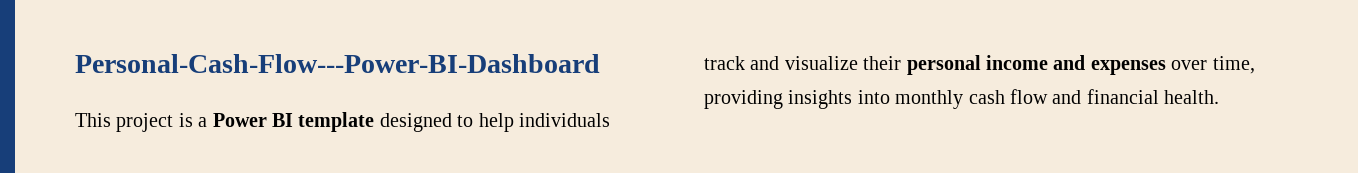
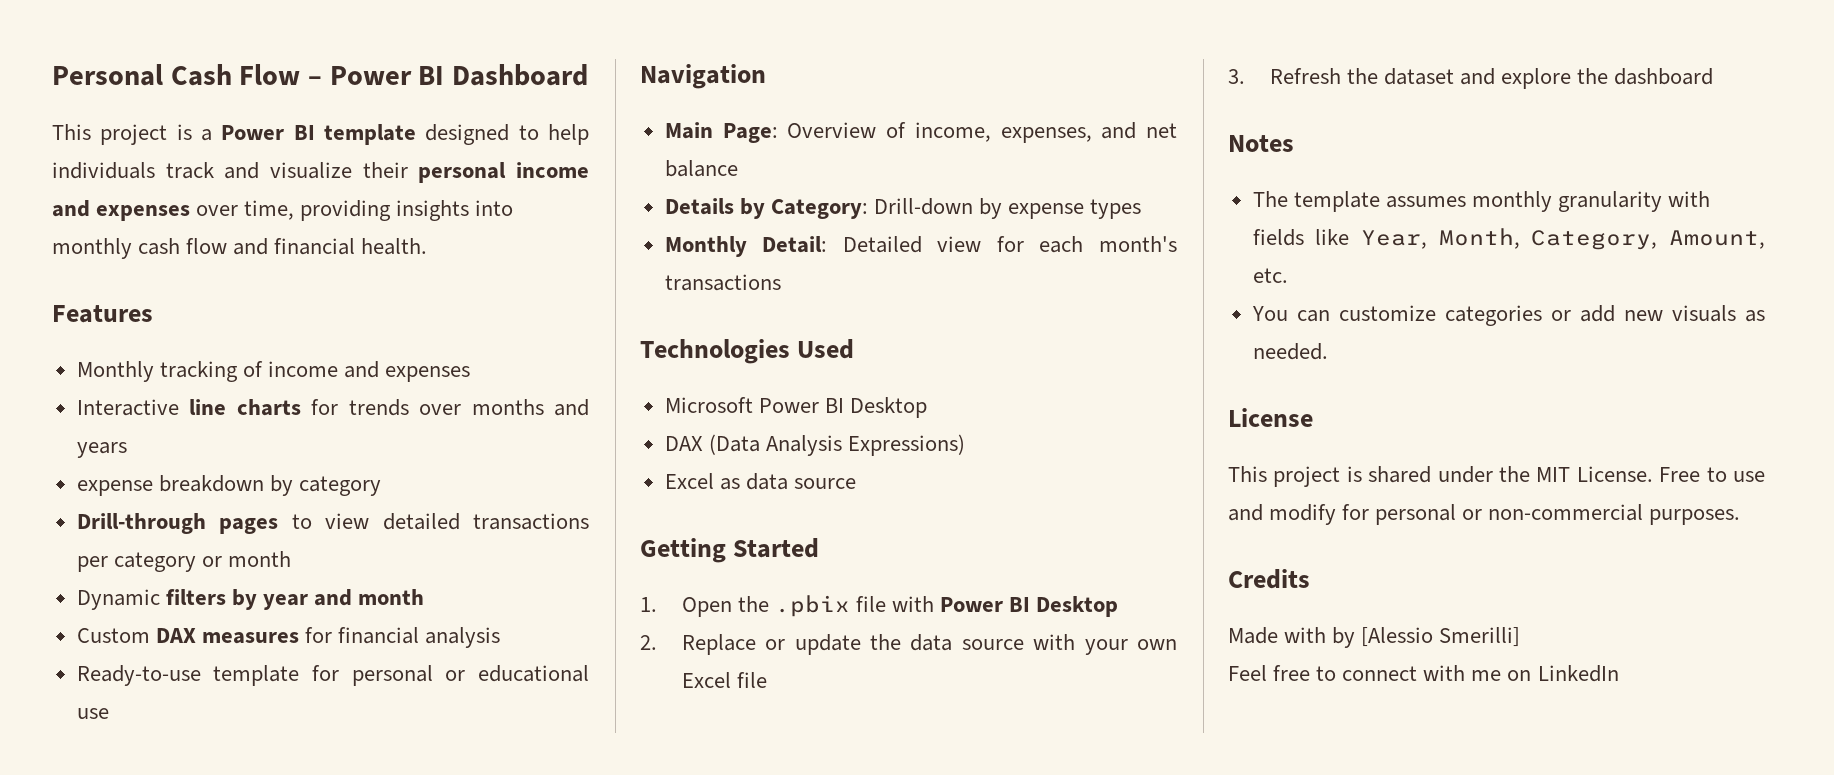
- Personal-Cash-Flow---Power-BI-Dashboard
+ Personal Cash Flow – Power BI Dashboard
+ Features
+ Monthly tracking of income and expenses
+ Interactive line charts for trends over months and years
+ expense breakdown by category
+ Drill-through pages to view detailed transactions per category or month
+ Dynamic filters by year and month
+ Custom DAX measures for financial analysis
+ Ready-to-use template for personal or educational use
+ Navigation
+ Main Page: Overview of income, expenses, and net balance
+ Details by Category: Drill-down by expense types
+ Monthly Detail: Detailed view for each month's transactions
+ Technologies Used
+ Microsoft Power BI Desktop
+ DAX (Data Analysis Expressions)
+ Excel as data source
+ Getting Started
+ 1. Open the .pbix file with Power BI Desktop
+ 2. Replace or update the data source with your own Excel file
+ 3. Refresh the dataset and explore the dashboard
+ Notes
+ The template assumes monthly granularity with fields like Year, Month, Category, Amount, etc.
+ You can customize categories or add new visuals as needed.
+ License
+ This project is shared under the MIT License. Free to use and modify for personal or non-commercial purposes.
+ Credits
+ Made with by [Alessio Smerilli]
+ Feel free to connect with me on LinkedIn

